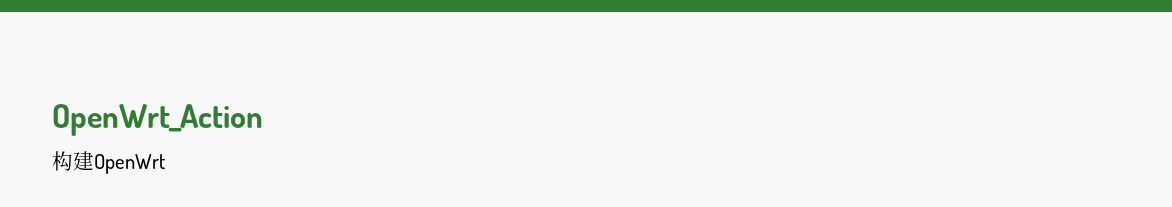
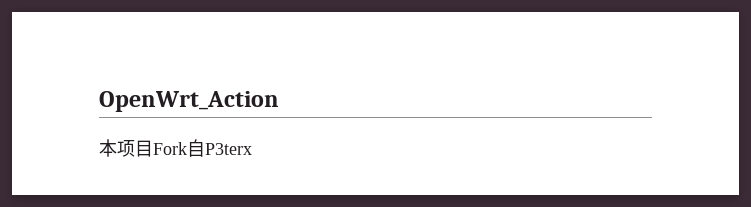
- 构建OpenWrt
+ 本项目Fork自P3terx

